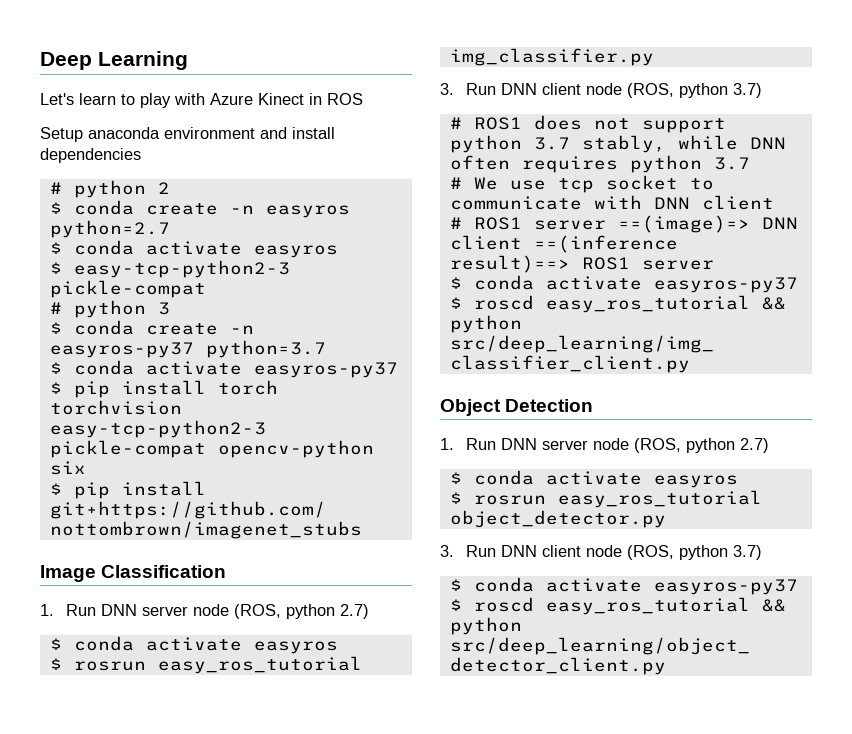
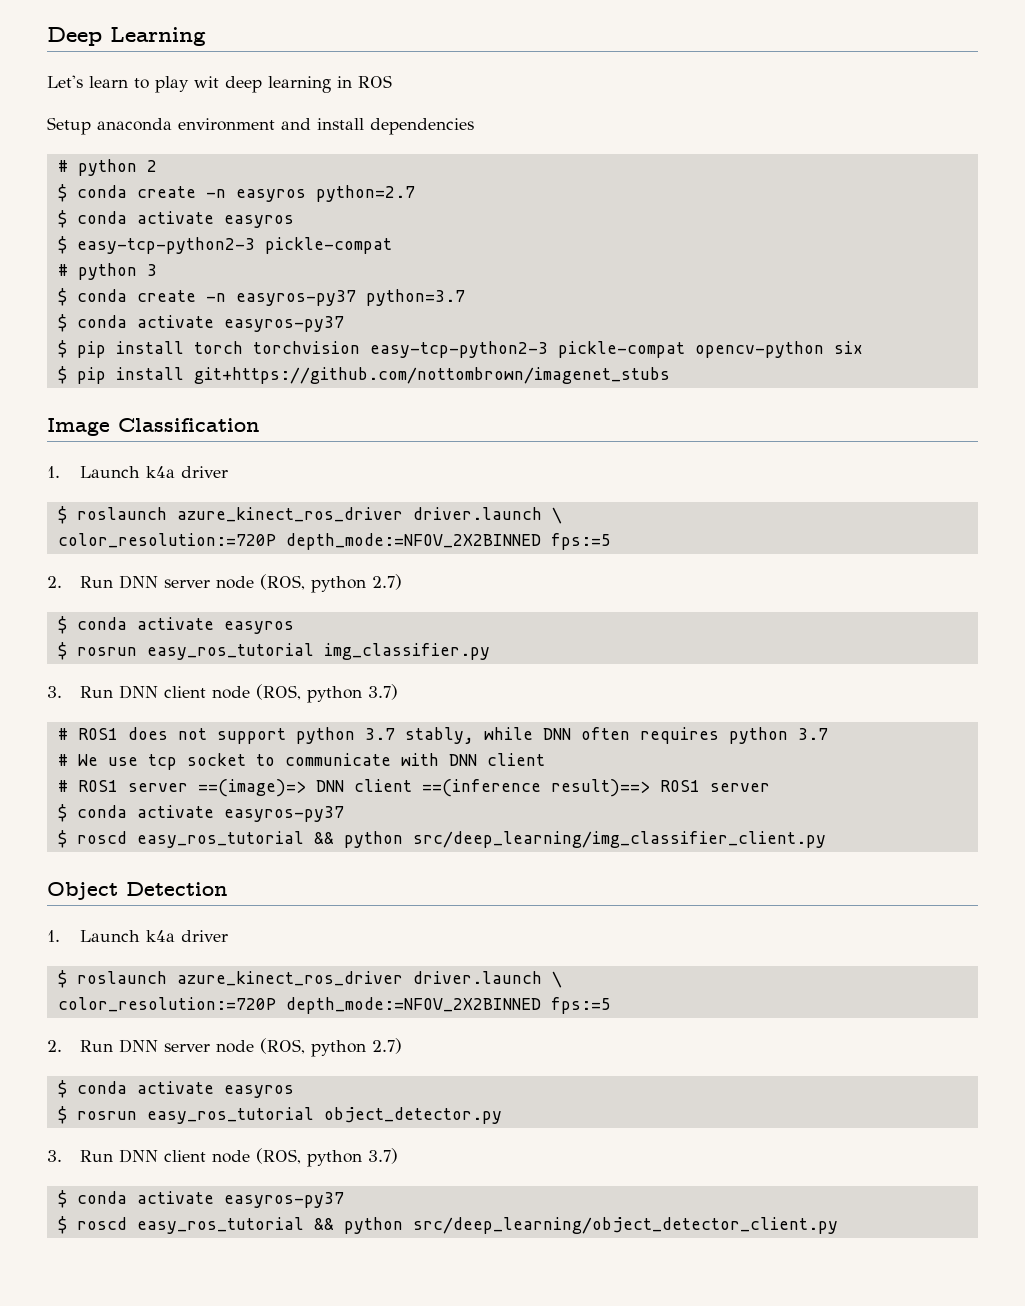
- Let's learn to play with Azure Kinect in ROS
+ Let's learn to play wit deep learning in ROS
  Image Classification
- 1. Run DNN server node (ROS, python 2.7)
+ 1. Launch k4a driver
+ $ roslaunch azure_kinect_ros_driver driver.launch \
+ color_resolution:=720P depth_mode:=NFOV_2X2BINNED fps:=5
+ 2. Run DNN server node (ROS, python 2.7)
  Object Detection
- 1. Run DNN server node (ROS, python 2.7)
+ 1. Launch k4a driver
+ $ roslaunch azure_kinect_ros_driver driver.launch \
+ color_resolution:=720P depth_mode:=NFOV_2X2BINNED fps:=5
+ 2. Run DNN server node (ROS, python 2.7)

